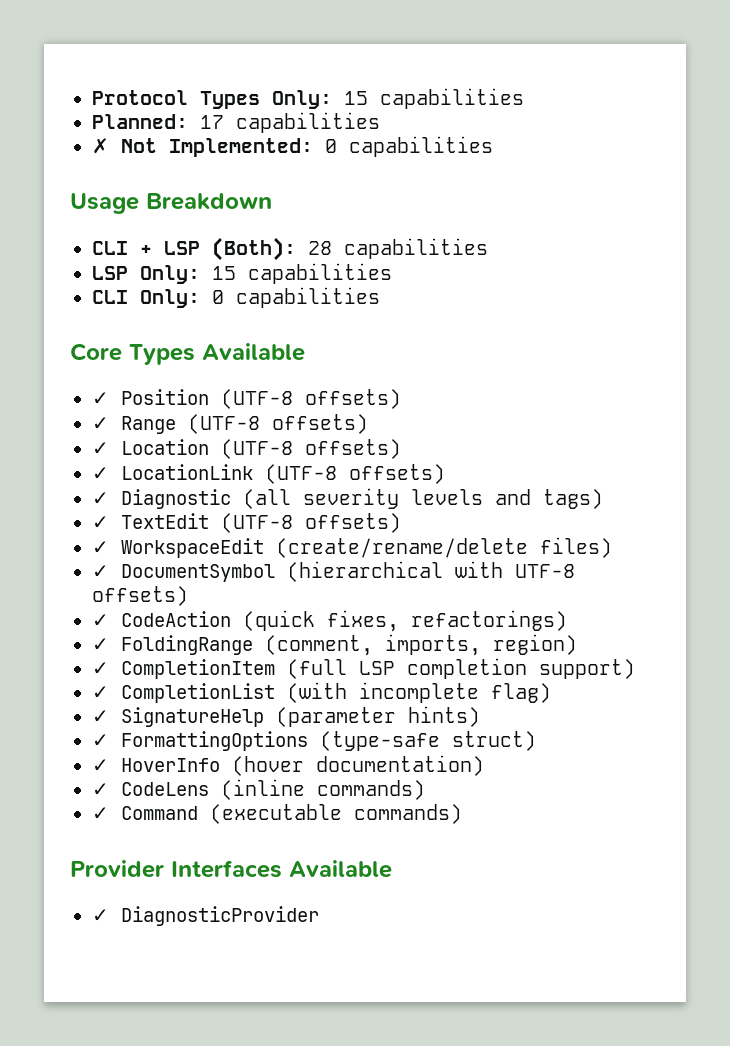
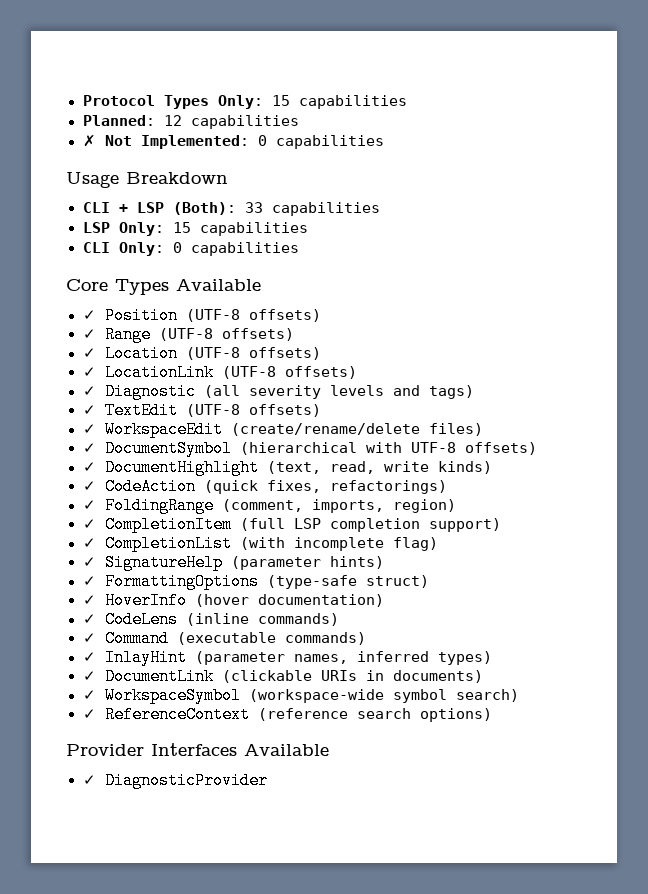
- Planned: 17 capabilities
+ Planned: 12 capabilities
- CLI + LSP (Both): 28 capabilities
+ CLI + LSP (Both): 33 capabilities
+ ✓ DocumentHighlight (text, read, write kinds)
+ ✓ InlayHint (parameter names, inferred types)
+ ✓ DocumentLink (clickable URIs in documents)
+ ✓ WorkspaceSymbol (workspace-wide symbol search)
+ ✓ ReferenceContext (reference search options)

